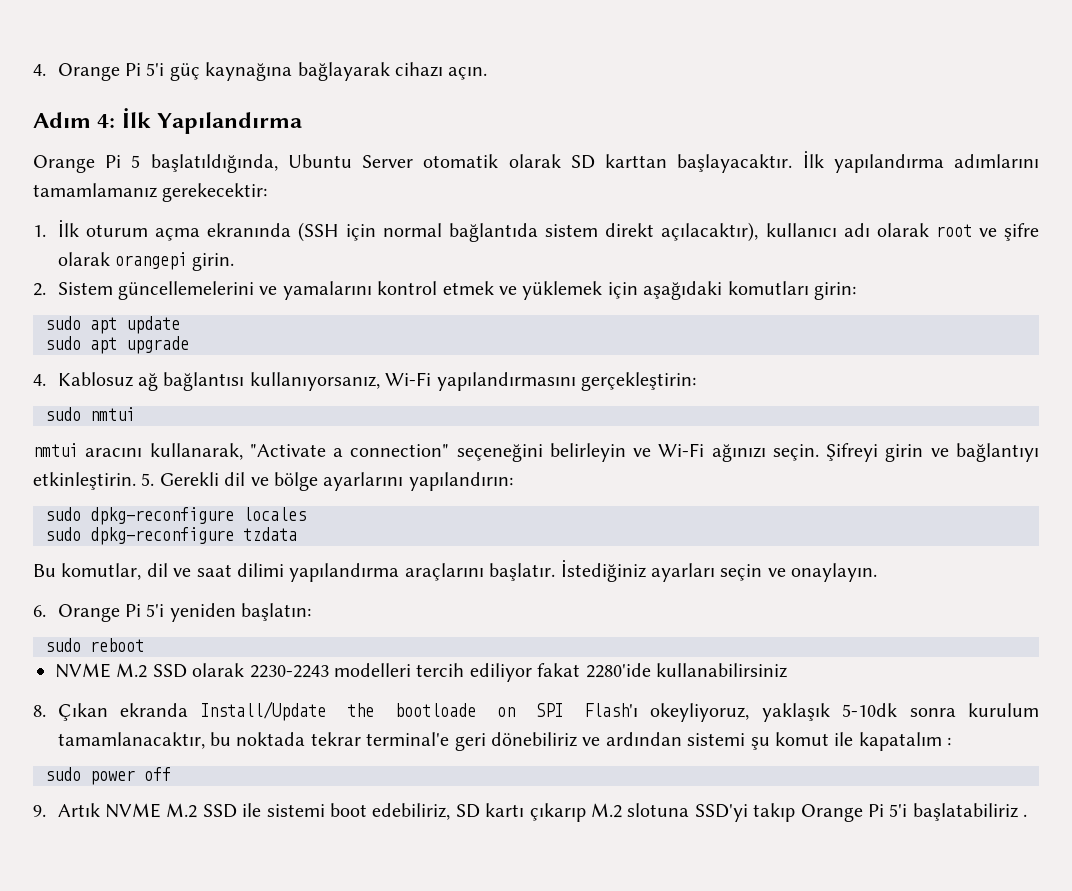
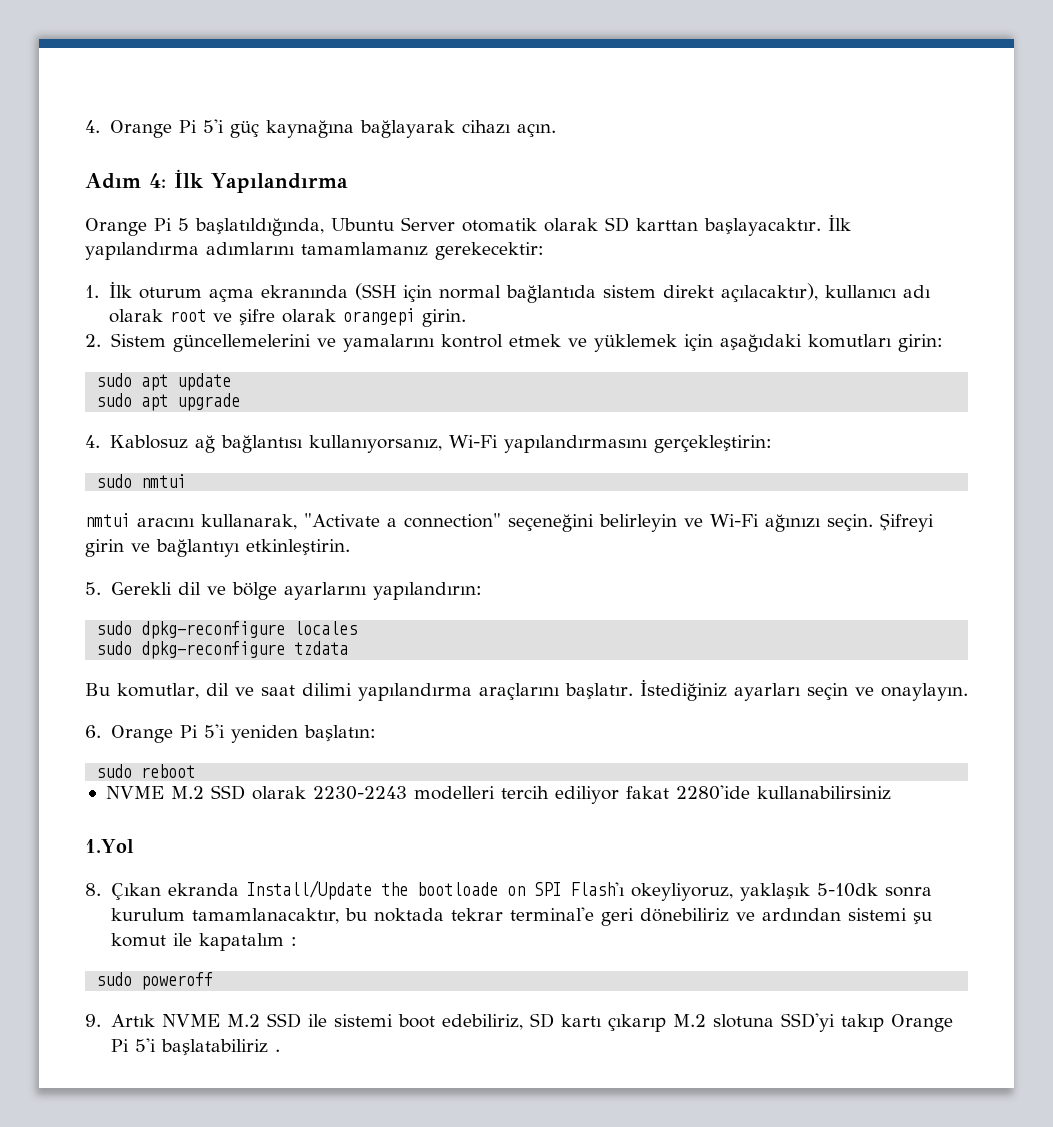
- Şifreyi girin ve bağlantıyı etkinleştirin. 5. Gerekli dil ve bölge ayarlarını yapılandırın:
+ Şifreyi girin ve bağlantıyı etkinleştirin.
+ 5. Gerekli dil ve bölge ayarlarını yapılandırın:
+ 1.Yol
- sudo power off
+ sudo poweroff

